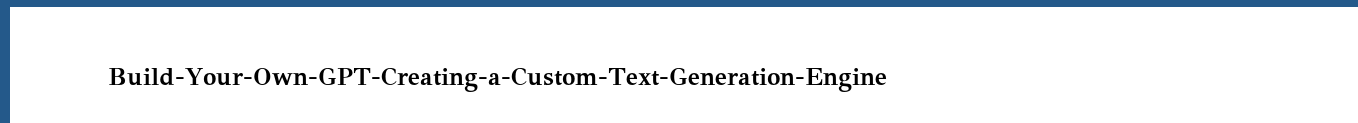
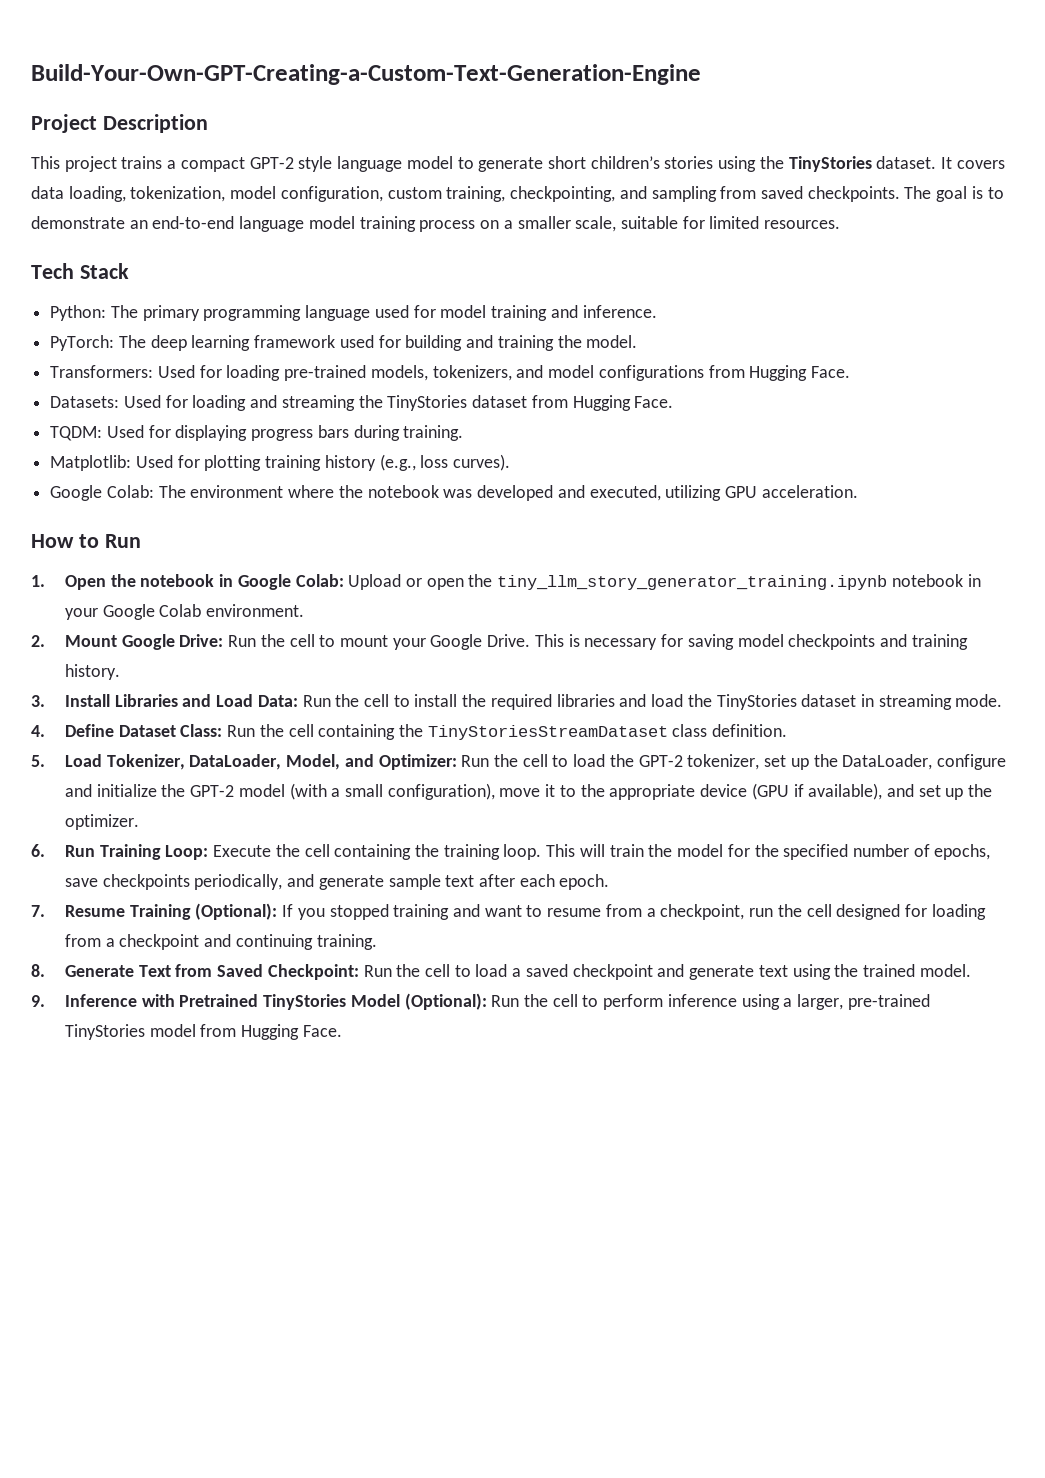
+ Project Description
+ This project trains a compact GPT-2 style language model to generate short children’s stories using the TinyStories dataset. It covers data loading, tokenization, model configuration, custom training, checkpointing, and sampling from saved checkpoints. The goal is to demonstrate an end-to-end language model training process on a smaller scale, suitable for limited resources.
+ Tech Stack
+ Python: The primary programming language used for model training and inference.
+ PyTorch: The deep learning framework used for building and training the model.
+ Transformers: Used for loading pre-trained models, tokenizers, and model configurations from Hugging Face.
+ Datasets: Used for loading and streaming the TinyStories dataset from Hugging Face.
+ TQDM: Used for displaying progress bars during training.
+ Matplotlib: Used for plotting training history (e.g., loss curves).
+ Google Colab: The environment where the notebook was developed and executed, utilizing GPU acceleration.
+ How to Run
+ 1. Open the notebook in Google Colab: Upload or open the tiny_llm_story_generator_training.ipynb notebook in your Google Colab environment.
+ 2. Mount Google Drive: Run the cell to mount your Google Drive. This is necessary for saving model checkpoints and training history.
+ 3. Install Libraries and Load Data: Run the cell to install the required libraries and load the TinyStories dataset in streaming mode.
+ 4. Define Dataset Class: Run the cell containing the TinyStoriesStreamDataset class definition.
+ 5. Load Tokenizer, DataLoader, Model, and Optimizer: Run the cell to load the GPT-2 tokenizer, set up the DataLoader, configure and initialize the GPT-2 model (with a small configuration), move it to the appropriate device (GPU if available), and set up the optimizer.
+ 6. Run Training Loop: Execute the cell containing the training loop. This will train the model for the specified number of epochs, save checkpoints periodically, and generate sample text after each epoch.
+ 7. Resume Training (Optional): If you stopped training and want to resume from a checkpoint, run the cell designed for loading from a checkpoint and continuing training.
+ 8. Generate Text from Saved Checkpoint: Run the cell to load a saved checkpoint and generate text using the trained model.
+ 9. Inference with Pretrained TinyStories Model (Optional): Run the cell to perform inference using a larger, pre-trained TinyStories model from Hugging Face.

